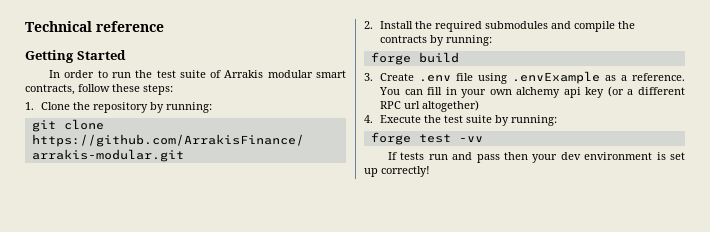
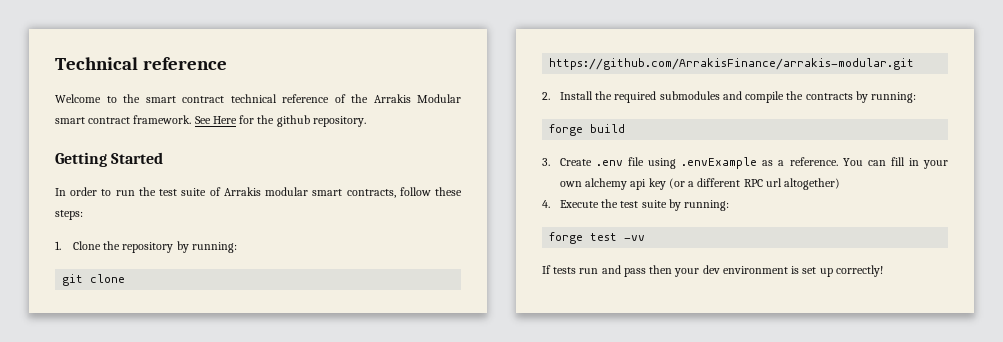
+ Welcome to the smart contract technical reference of the Arrakis Modular smart contract framework. See Here for the github repository.

